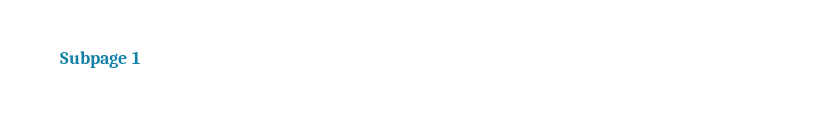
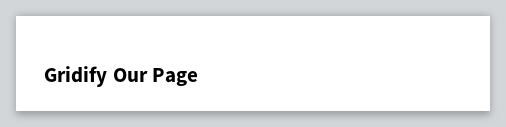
- Subpage 1
+ Gridify Our Page

